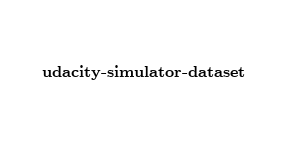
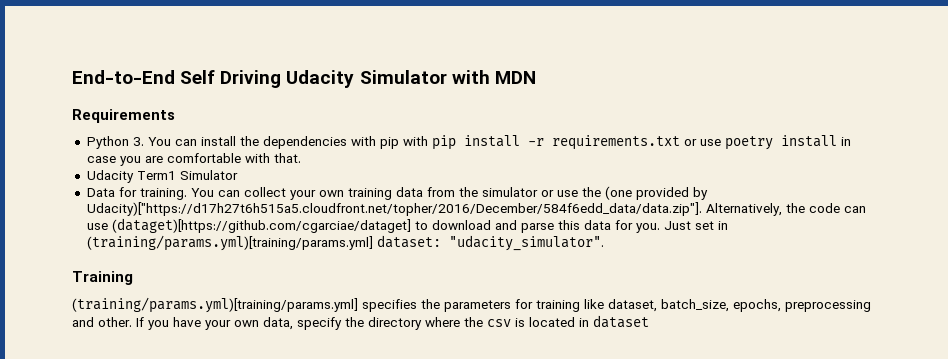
- udacity-simulator-dataset
+ End-to-End Self Driving Udacity Simulator with MDN
+ Requirements
+ Python 3. You can install the dependencies with pip with pip install -r requirements.txt or use poetry install in case you are comfortable with that.
+ Udacity Term1 Simulator
+ Data for training. You can collect your own training data from the simulator or use the (one provided by Udacity)["https://d17h27t6h515a5.cloudfront.net/topher/2016/December/584f6edd_data/data.zip"]. Alternatively, the code can use (dataget)[https://github.com/cgarciae/dataget] to download and parse this data for you. Just set in (training/params.yml)[training/params.yml] dataset: "udacity_simulator".
+ Training
+ (training/params.yml)[training/params.yml] specifies the parameters for training like dataset, batch_size, epochs, preprocessing and other. If you have your own data, specify the directory where the csv is located in dataset

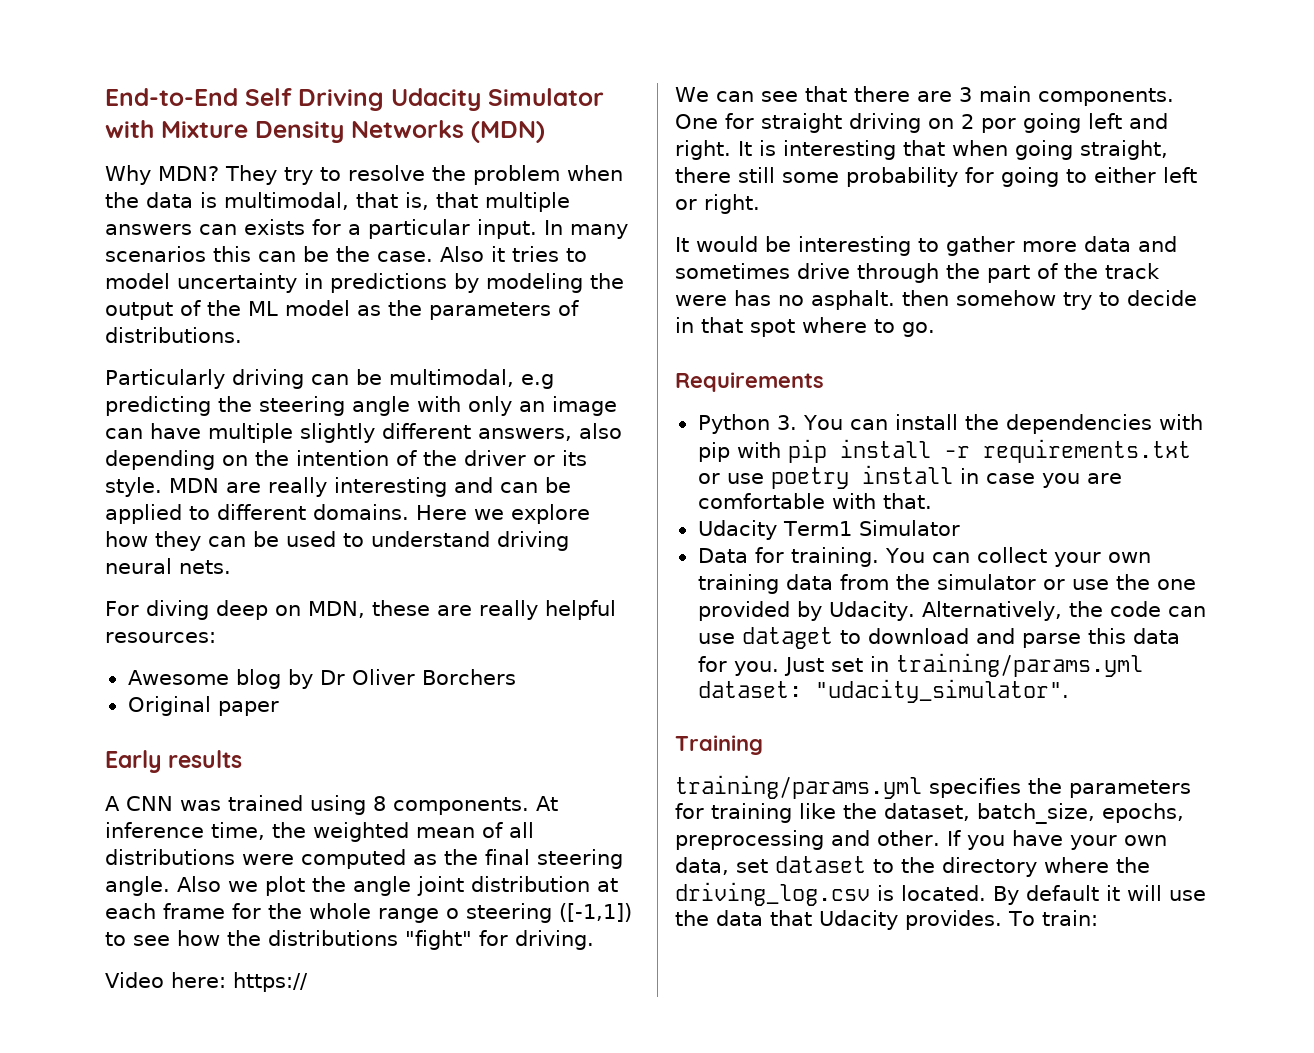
- End-to-End Self Driving Udacity Simulator with MDN
+ End-to-End Self Driving Udacity Simulator with Mixture Density Networks (MDN)
+ Why MDN? They try to resolve the problem when the data is multimodal, that is, that multiple answers can exists for a particular input. In many scenarios this can be the case. Also it tries to model uncertainty in predictions by modeling the output of the ML model as the parameters of distributions.
+ Particularly driving can be multimodal, e.g predicting the steering angle with only an image can have multiple slightly different answers, also depending on the intention of the driver or its style. MDN are really interesting and can be applied to different domains. Here we explore how they can be used to understand driving neural nets.
+ For diving deep on MDN, these are really helpful resources:
+ Awesome blog by Dr Oliver Borchers
+ Original paper
+ Early results
+ A CNN was trained using 8 components. At inference time, the weighted mean of all distributions were computed as the final steering angle. Also we plot the angle joint distribution at each frame for the whole range o steering ([-1,1]) to see how the distributions "fight" for driving.
+ Video here: https://
+ We can see that there are 3 main components. One for straight driving on 2 por going left and right. It is interesting that when going straight, there still some probability for going to either left or right.
+ It would be interesting to gather more data and sometimes drive through the part of the track were has no asphalt. then somehow try to decide in that spot where to go.
- You can collect your own training data from the simulator or use the (one provided by Udacity)["https://d17h27t6h515a5.cloudfront.net/topher/2016/December/584f6edd_data/data.zip"]. Alternatively, the code can use (dataget)[https://github.com/cgarciae/dataget] to download and parse this data for you.
+ You can collect your own training data from the simulator or use the one provided by Udacity. Alternatively, the code can use dataget to download and parse this data for you.
- Just set in (training/params.yml)[training/params.yml] dataset: "udacity_simulator".
+ Just set in training/params.yml dataset: "udacity_simulator".
- (training/params.yml)[training/params.yml] specifies the parameters for training like dataset, batch_size, epochs, preprocessing and other.
+ training/params.yml specifies the parameters for training like the dataset, batch_size, epochs, preprocessing and other.
- If you have your own data, specify the directory where the csv is located in dataset
+ If you have your own data, set dataset to the directory where the driving_log.csv is located. By default it will use the data that Udacity provides. To train:

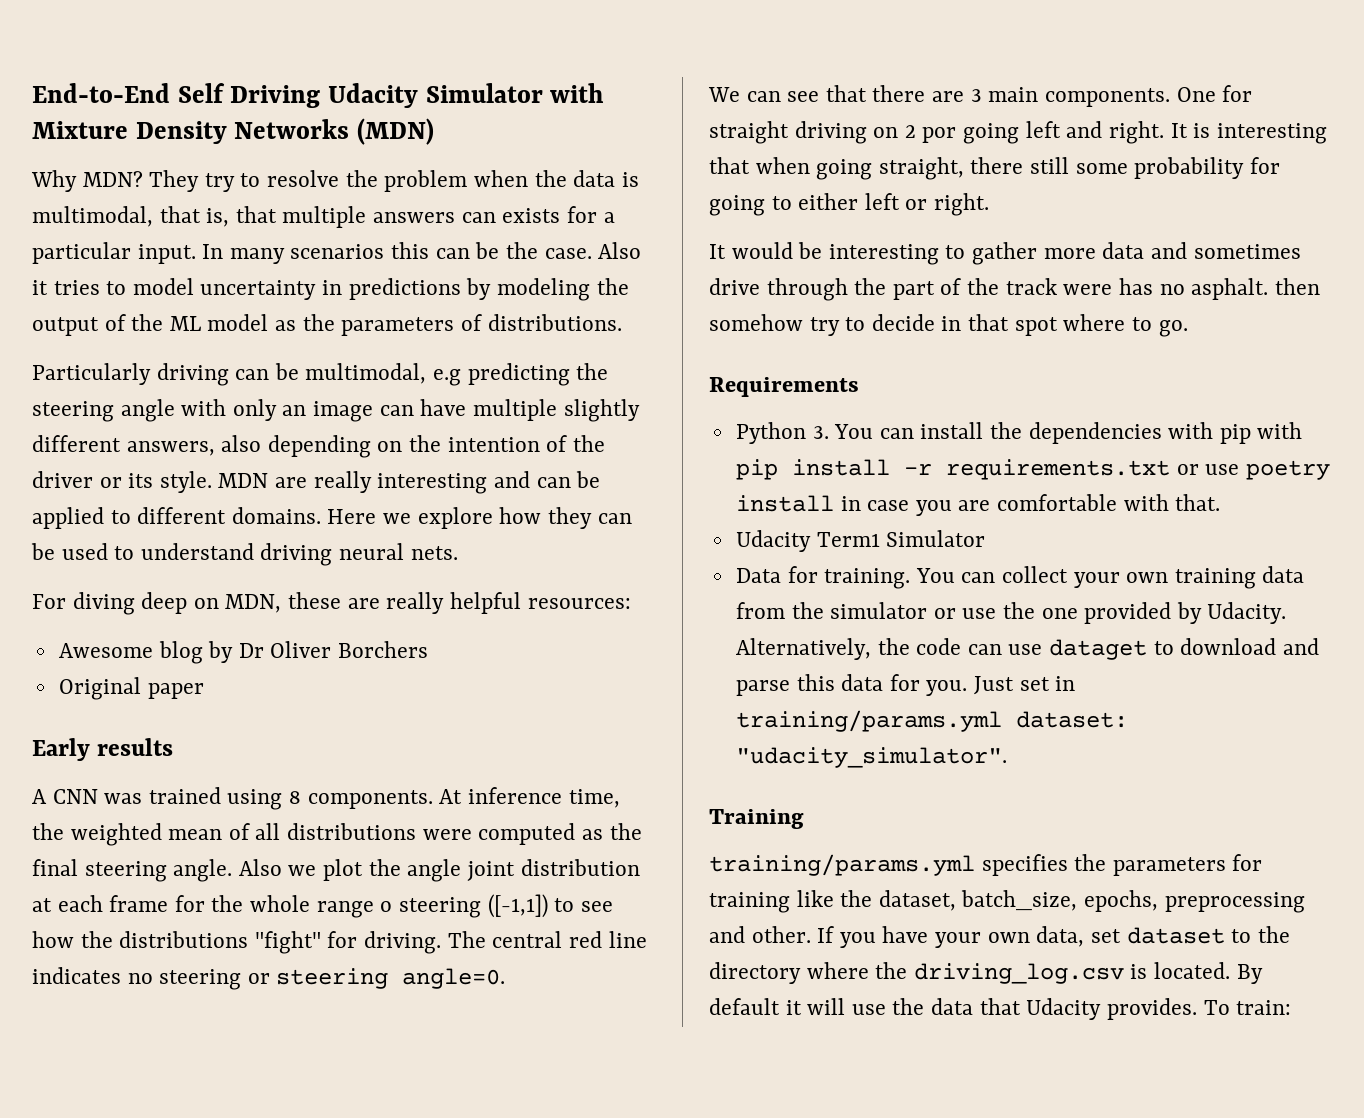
- Also we plot the angle joint distribution at each frame for the whole range o steering ([-1,1]) to see how the distributions "fight" for driving.
- Video here: https://
+ Also we plot the angle joint distribution at each frame for the whole range o steering ([-1,1]) to see how the distributions "fight" for driving. The central red line indicates no steering or steering angle=0.

